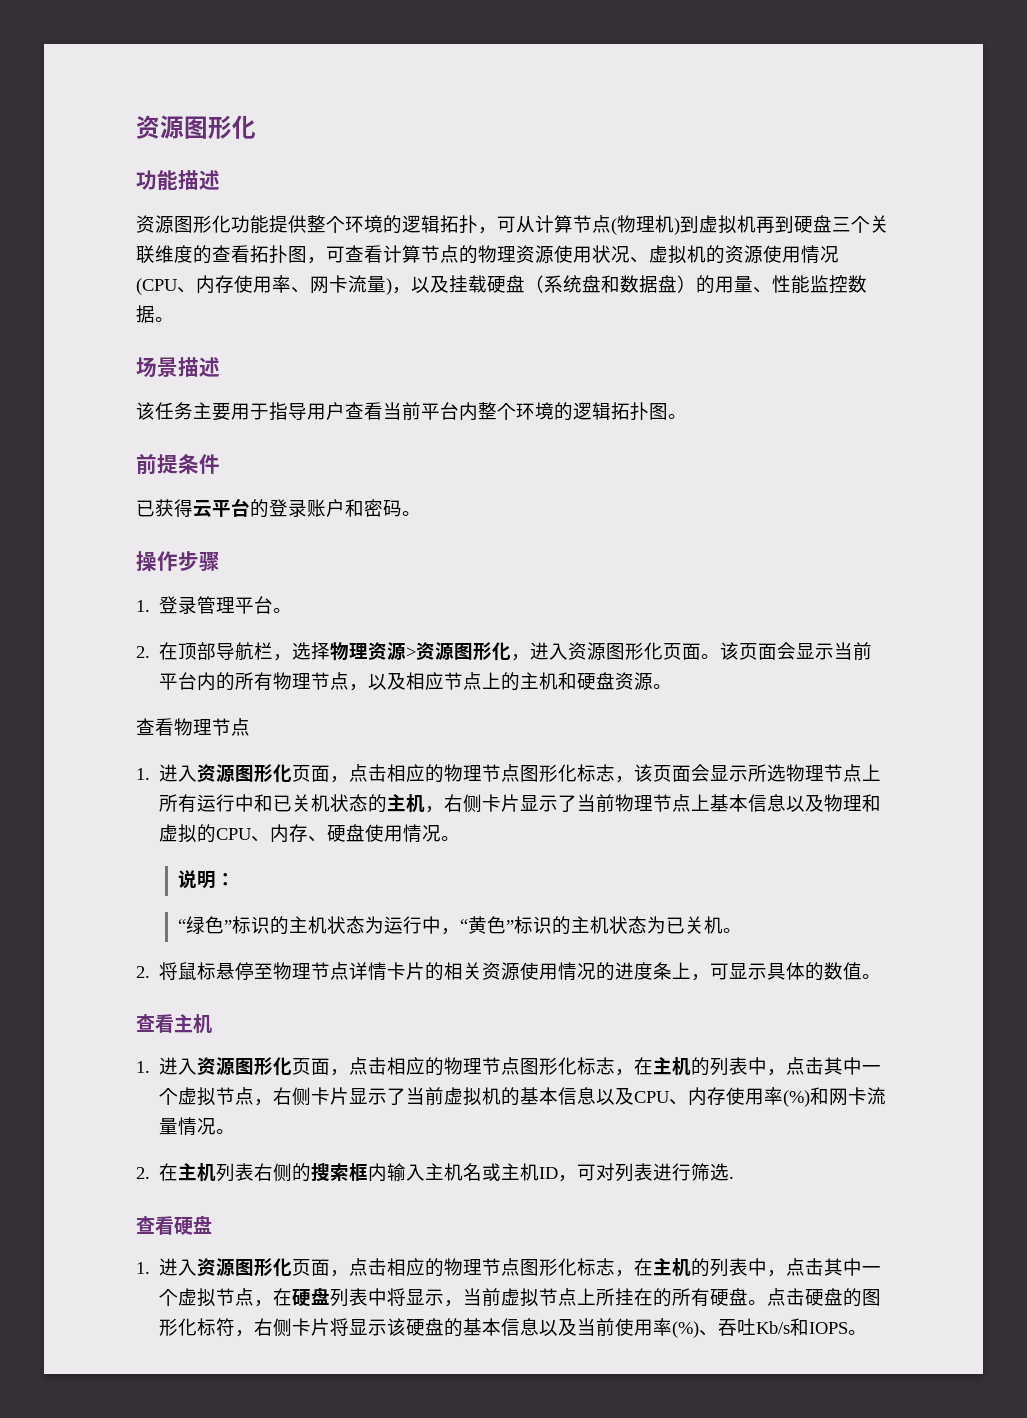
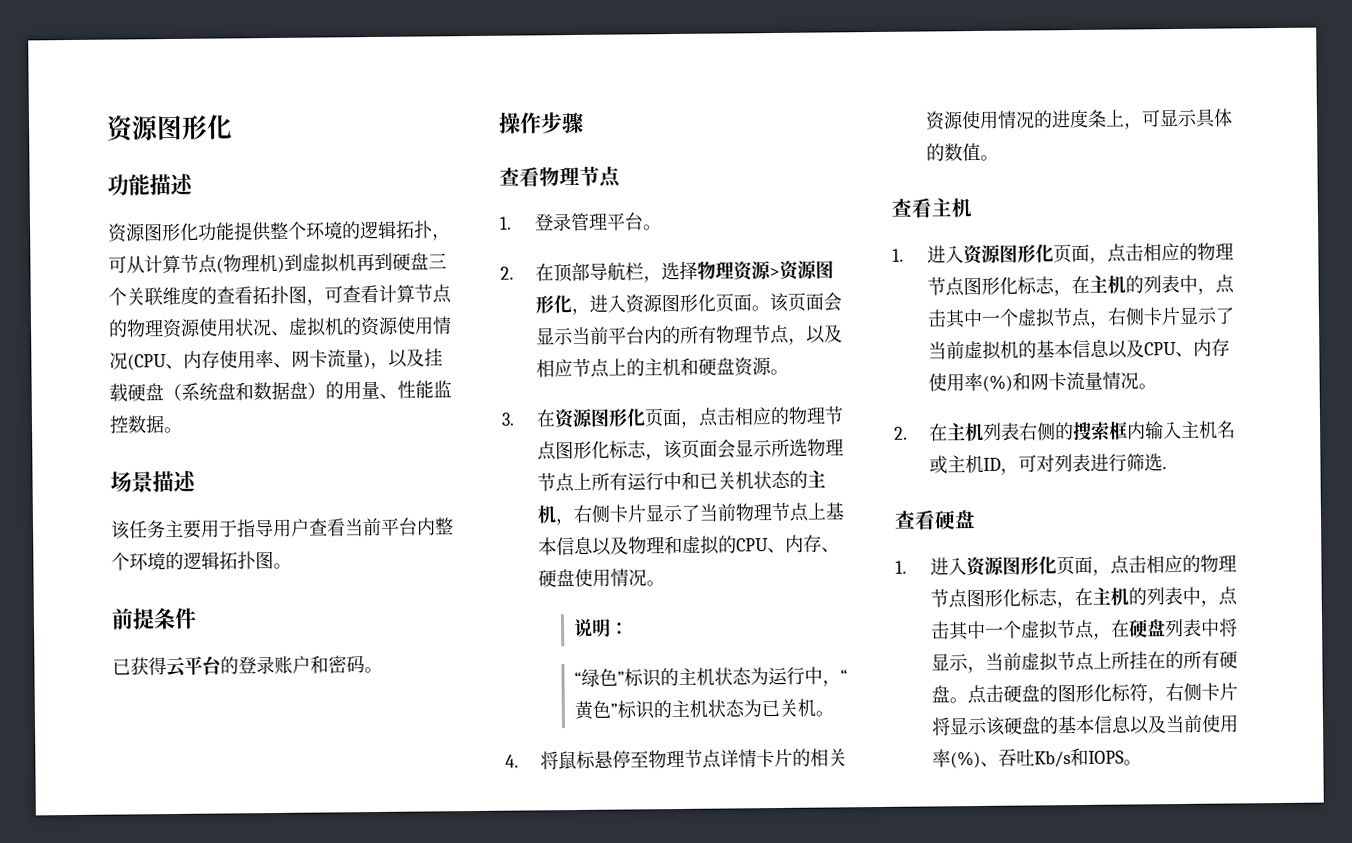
+ 查看物理节点
- 查看物理节点
- 1.进入资源图形化页面，点击相应的物理节点图形化标志，该页面会显示所选物理节点上所有运行中和已关机状态的主机，右侧卡片显示了当前物理节点上基本信息以及物理和虚拟的CPU、内存、硬盘使用情况。
+ 3.在资源图形化页面，点击相应的物理节点图形化标志，该页面会显示所选物理节点上所有运行中和已关机状态的主机，右侧卡片显示了当前物理节点上基本信息以及物理和虚拟的CPU、内存、硬盘使用情况。
- 2.将鼠标悬停至物理节点详情卡片的相关资源使用情况的进度条上，可显示具体的数值。
+ 4.将鼠标悬停至物理节点详情卡片的相关资源使用情况的进度条上，可显示具体的数值。

